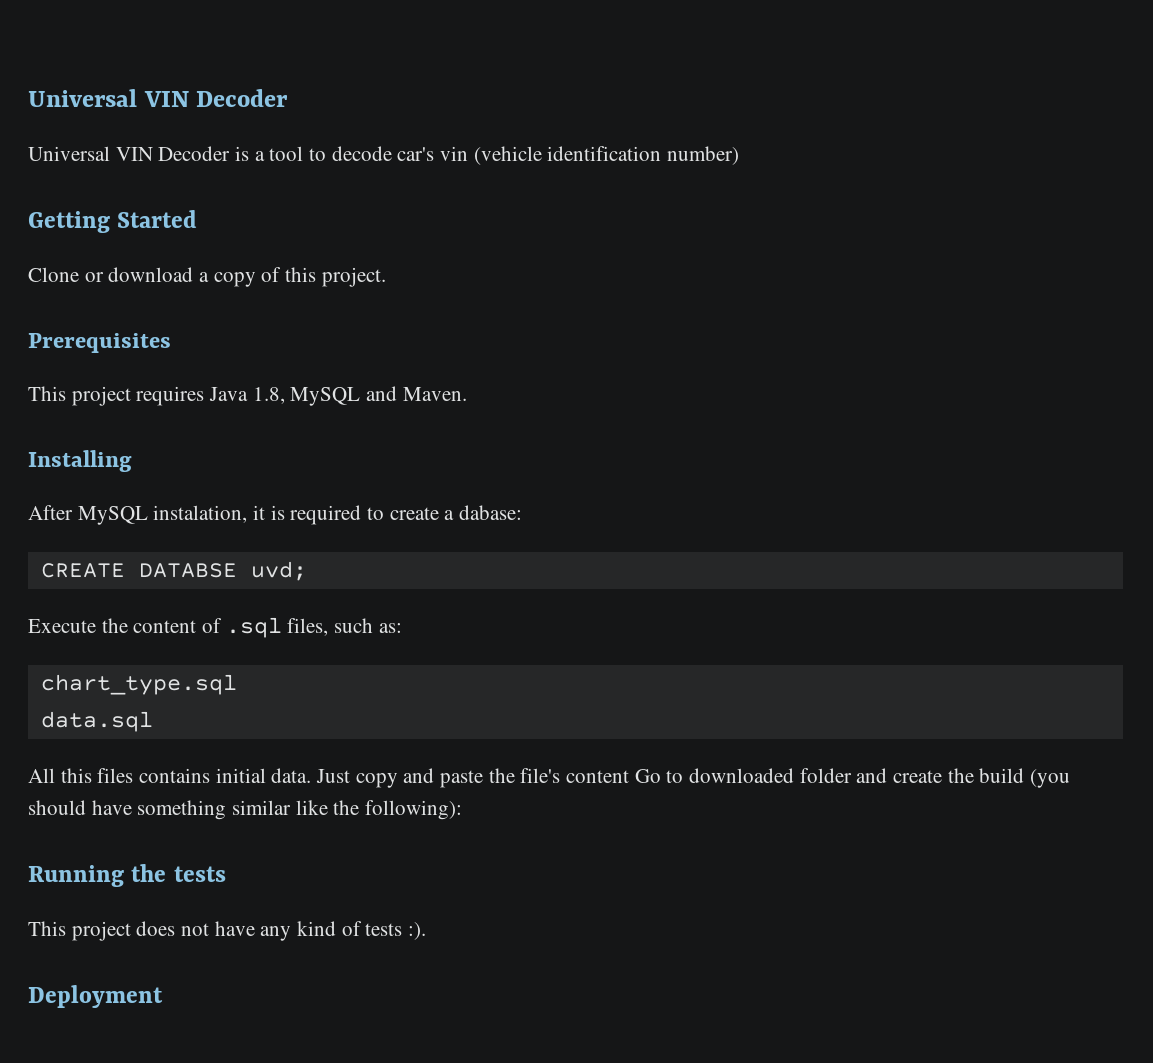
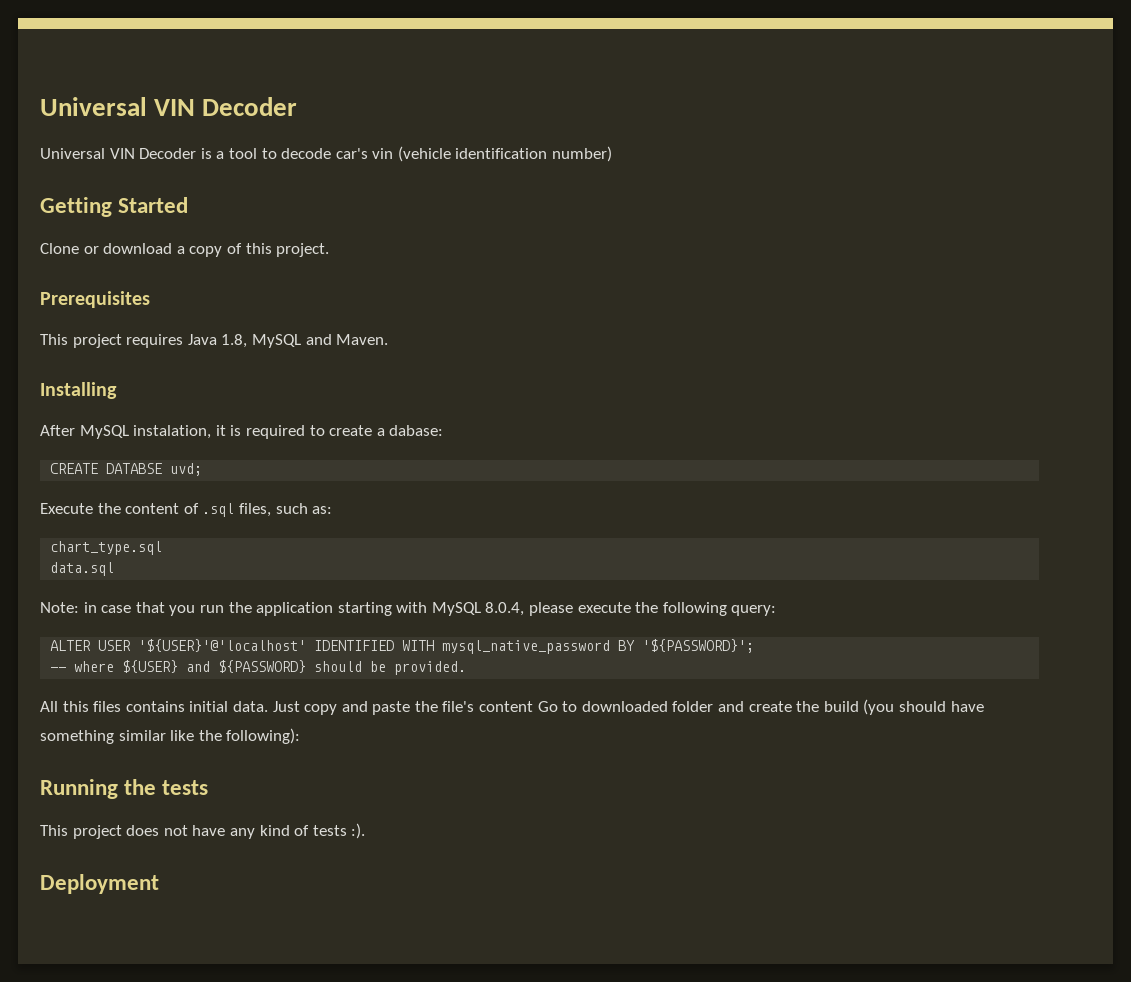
+ Note: in case that you run the application starting with MySQL 8.0.4, please execute the following query:
+ ALTER USER '${USER}'@'localhost' IDENTIFIED WITH mysql_native_password BY '${PASSWORD}';
+ -- where ${USER} and ${PASSWORD} should be provided.

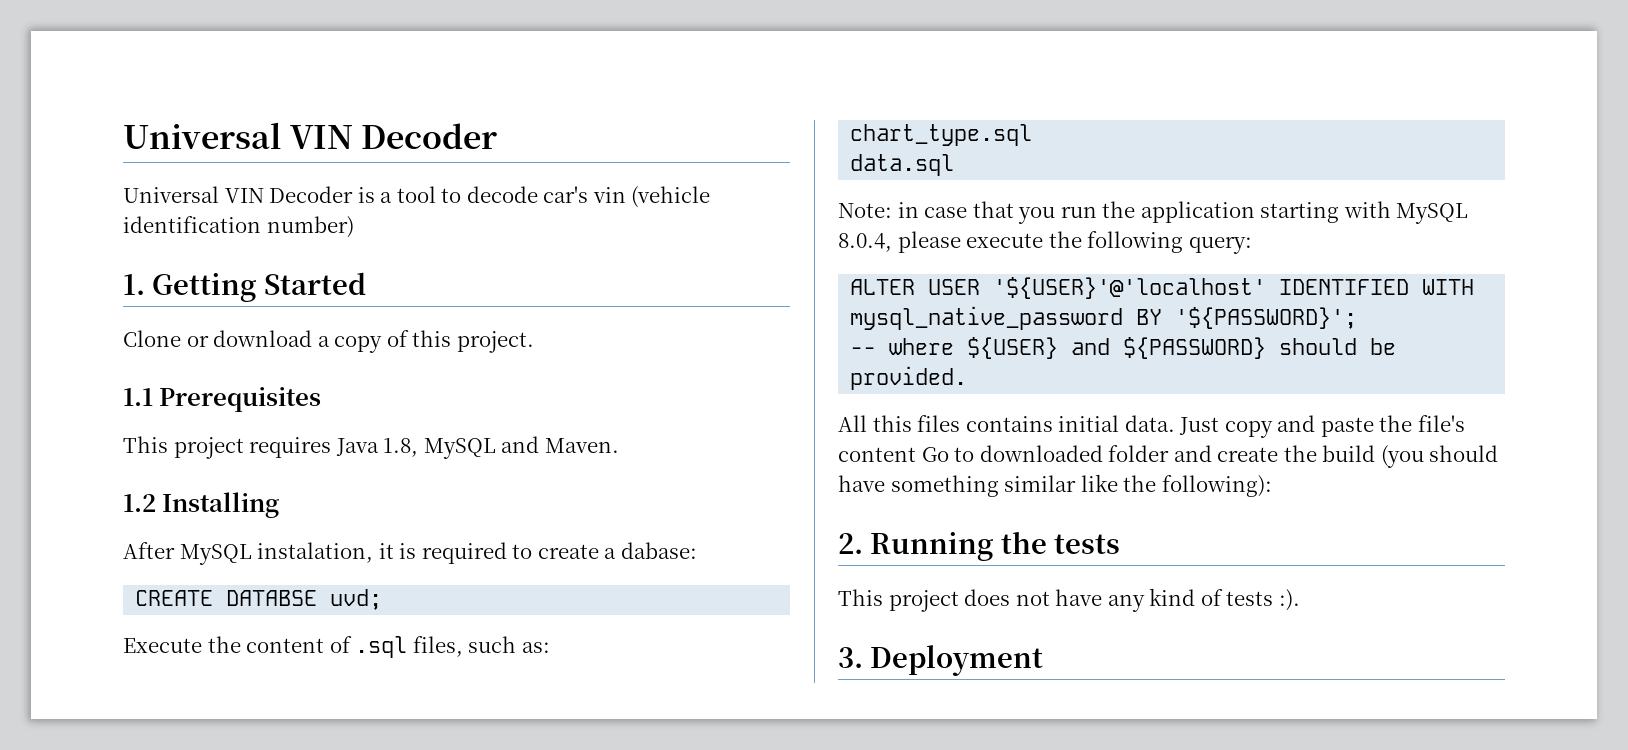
- Getting Started
+ 1. Getting Started
- Prerequisites
+ 1.1 Prerequisites
- Installing
+ 1.2 Installing
- Running the tests
+ 2. Running the tests
- Deployment
+ 3. Deployment

